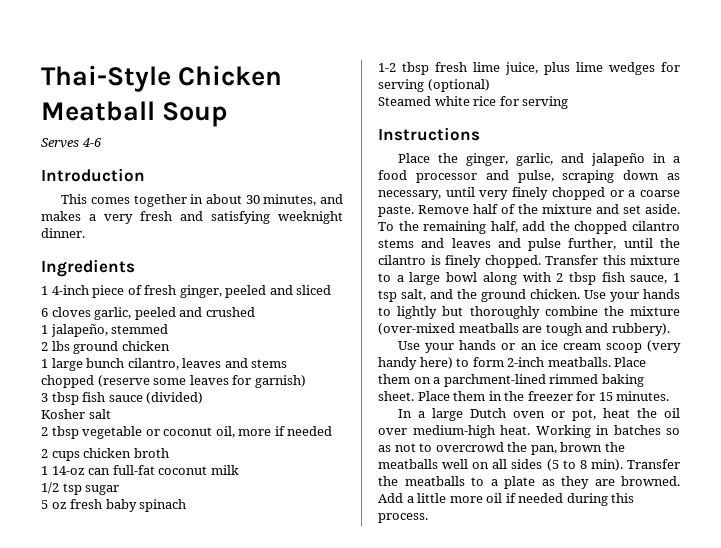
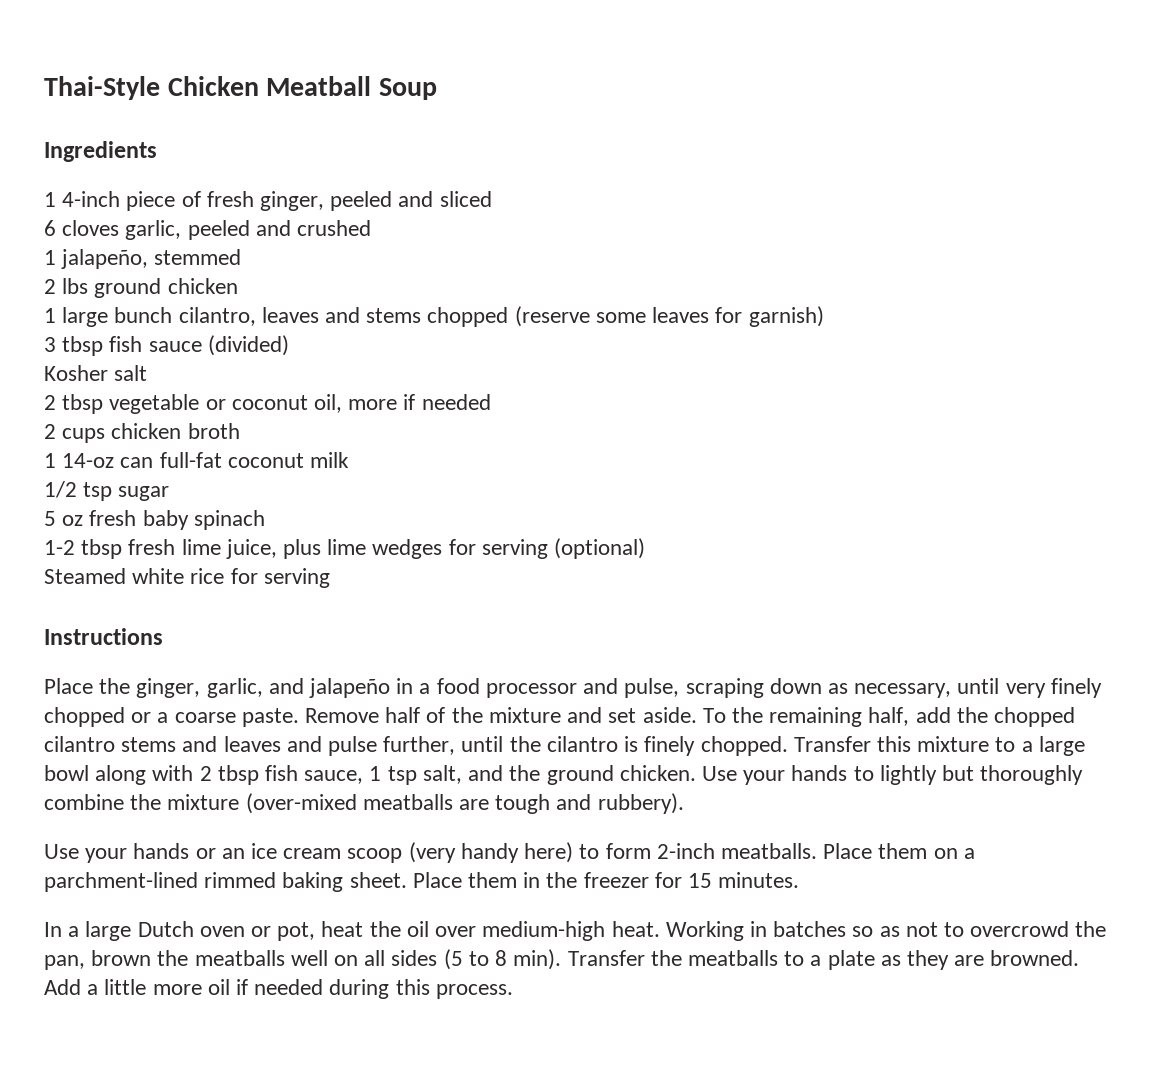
- Serves 4-6
- Introduction
- This comes together in about 30 minutes, and makes a very fresh and satisfying weeknight dinner.

